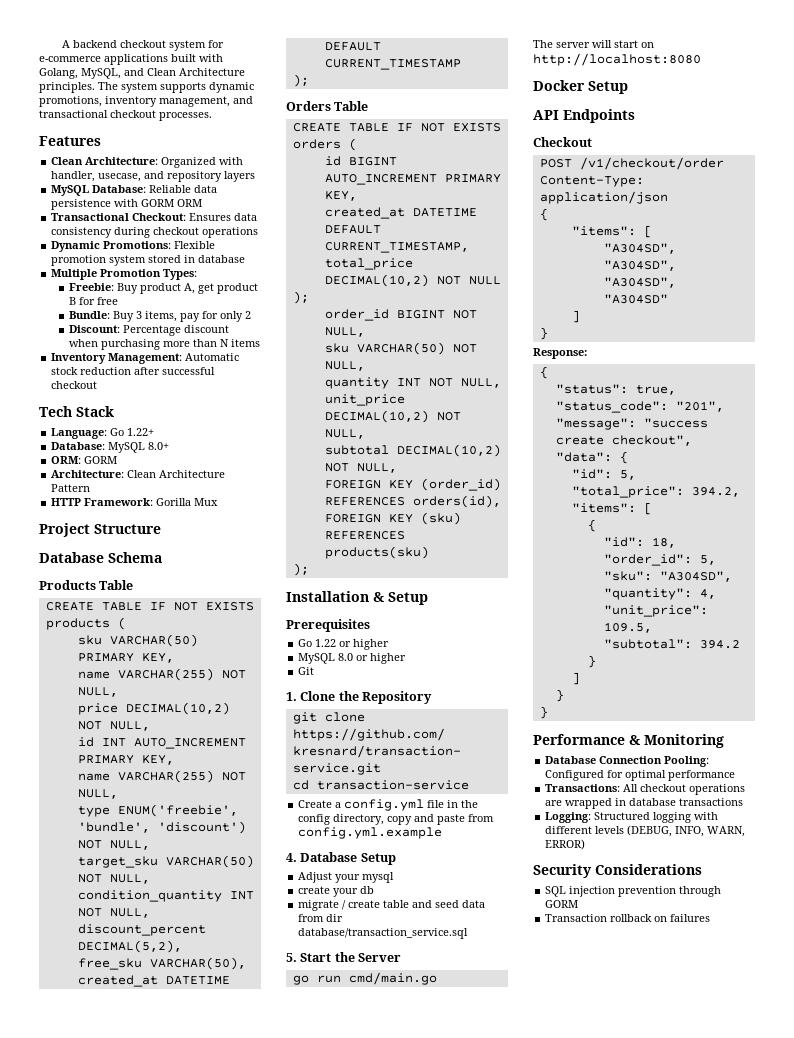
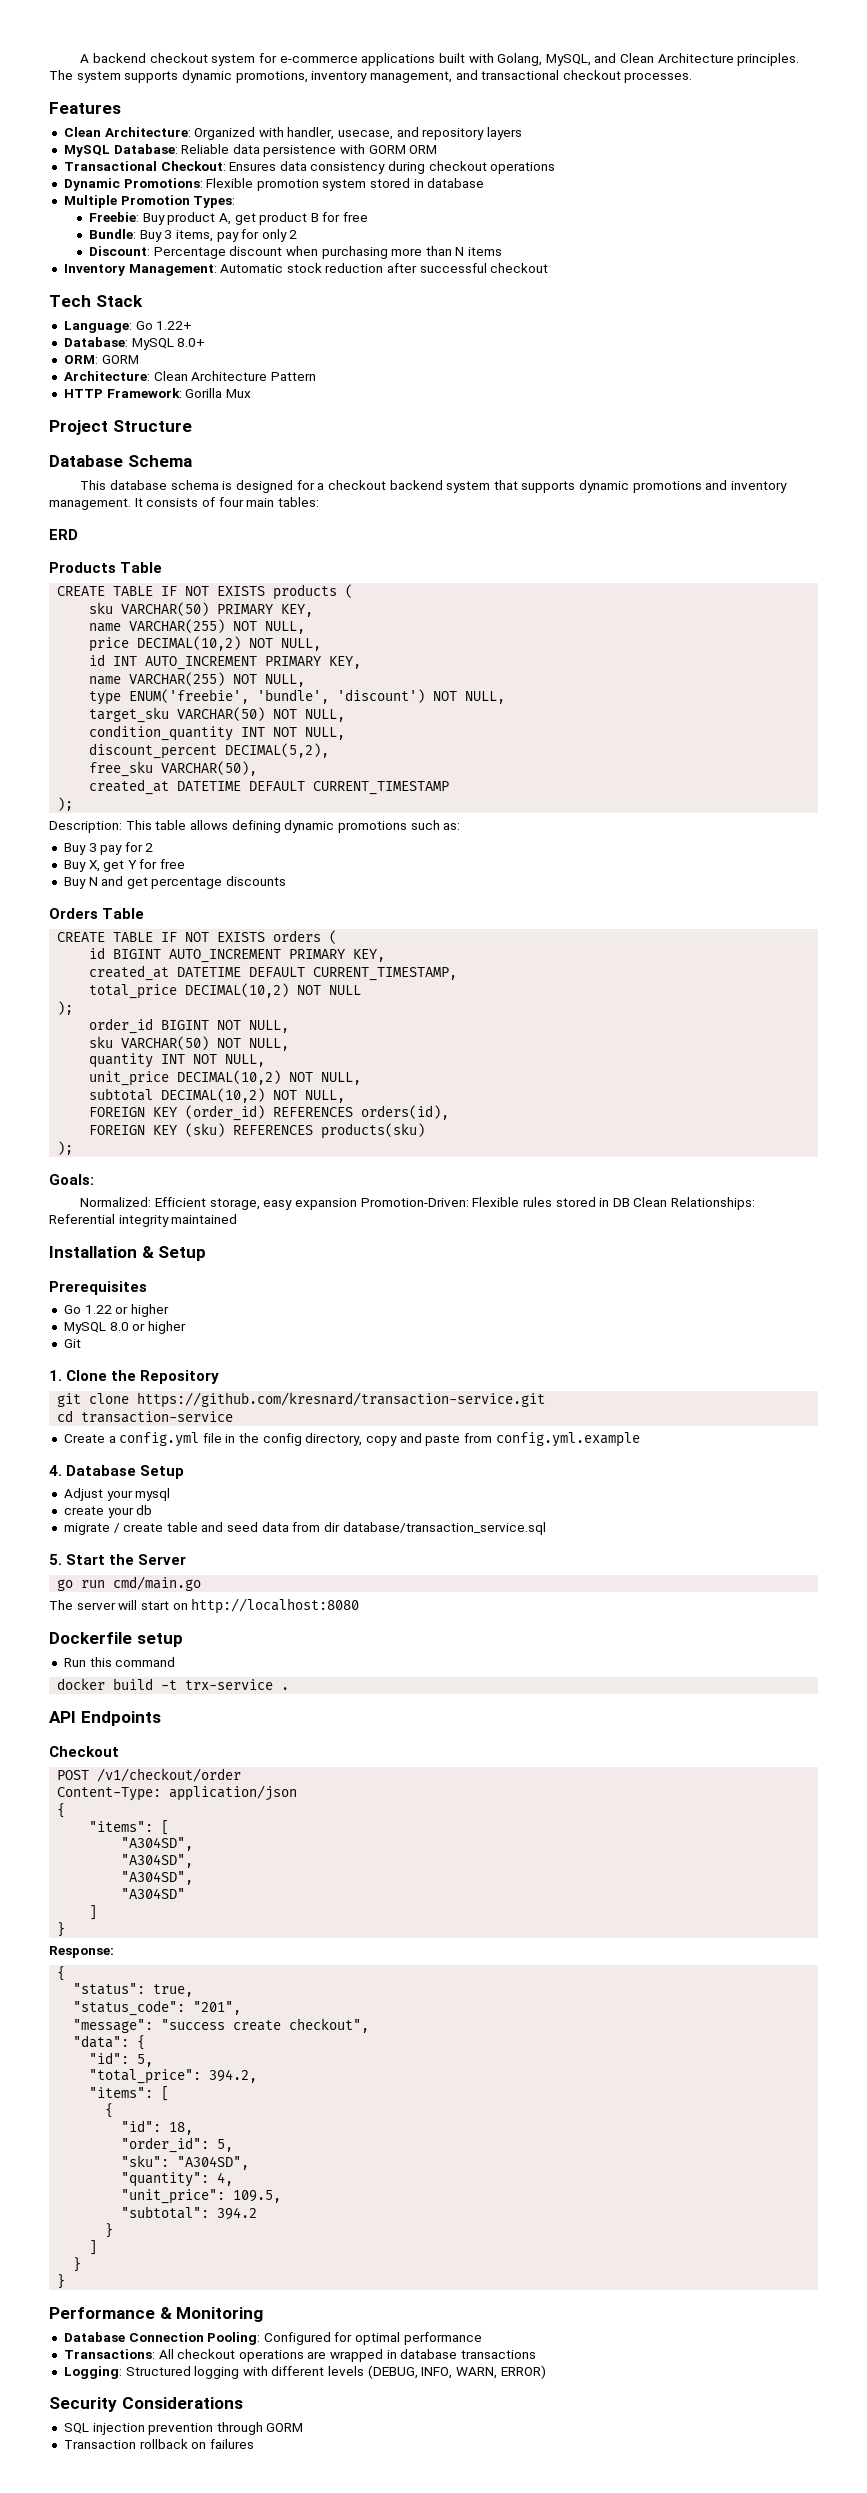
+ This database schema is designed for a checkout backend system that supports dynamic promotions and inventory management. It consists of four main tables:
+ ERD
+ Description: This table allows defining dynamic promotions such as:
+ Buy 3 pay for 2
+ Buy X, get Y for free
+ Buy N and get percentage discounts
+ Goals:
+ Normalized: Efficient storage, easy expansion Promotion-Driven: Flexible rules stored in DB Clean Relationships: Referential integrity maintained
- Docker Setup
+ Dockerfile setup
+ Run this command
+ docker build -t trx-service .

